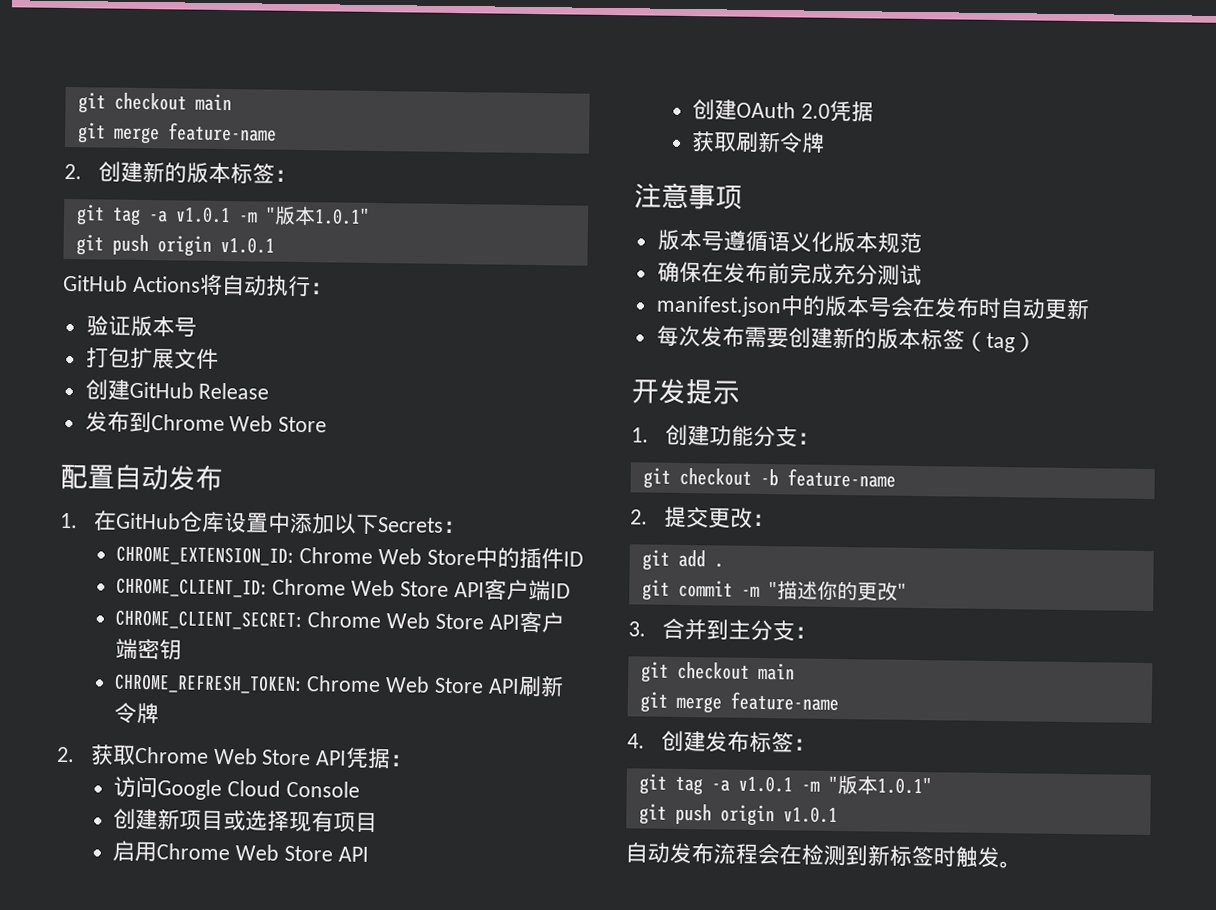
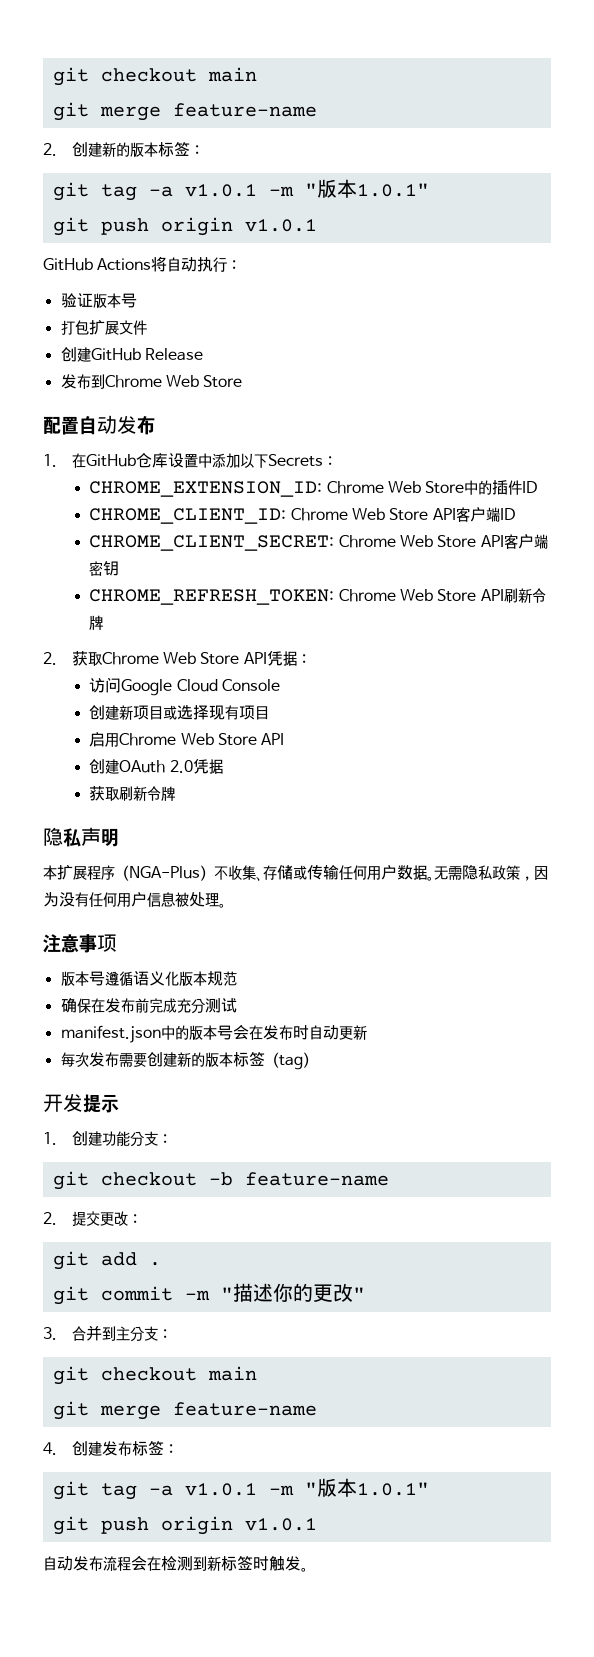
+ 隐私声明
+ 本扩展程序（NGA-Plus）不收集、存储或传输任何用户数据。无需隐私政策，因为没有任何用户信息被处理。

